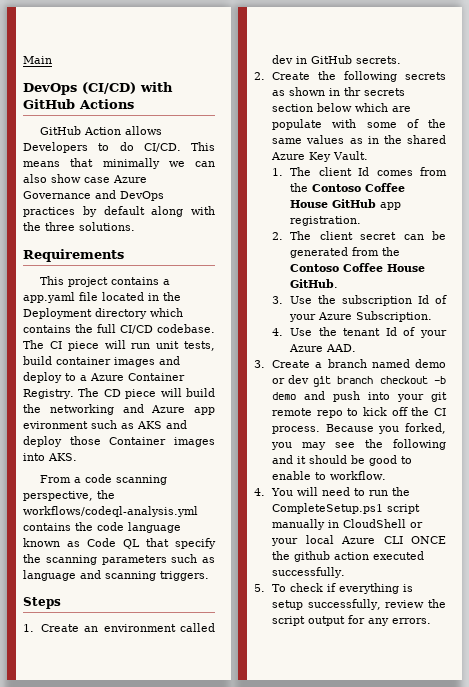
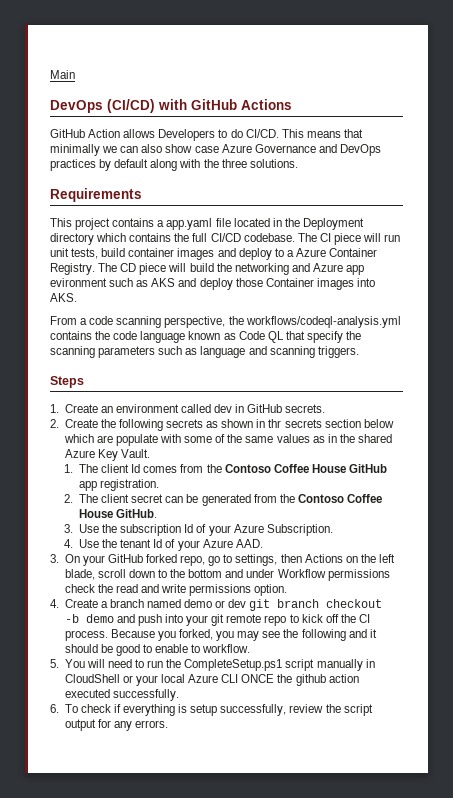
- 3. Create a branch named demo or dev git branch checkout -b demo and push into your git remote repo to kick off the CI process.
+ 3. On your GitHub forked repo, go to settings, then Actions on the left blade, scroll down to the bottom and under Workflow permissions check the read and write permissions option.
+ 4. Create a branch named demo or dev git branch checkout -b demo and push into your git remote repo to kick off the CI process.
- 4. You will need to run the CompleteSetup.ps1 script manually in CloudShell or your local Azure CLI ONCE the github action executed successfully.
+ 5. You will need to run the CompleteSetup.ps1 script manually in CloudShell or your local Azure CLI ONCE the github action executed successfully.
- 5. To check if everything is setup successfully, review the script output for any errors.
+ 6. To check if everything is setup successfully, review the script output for any errors.

